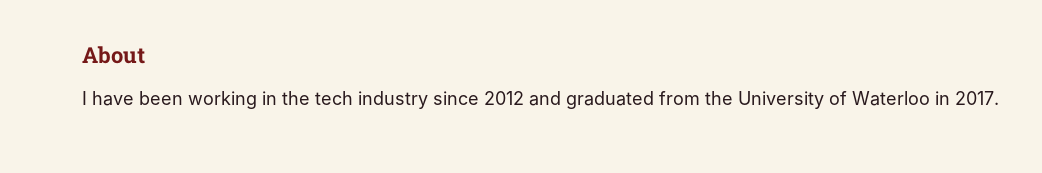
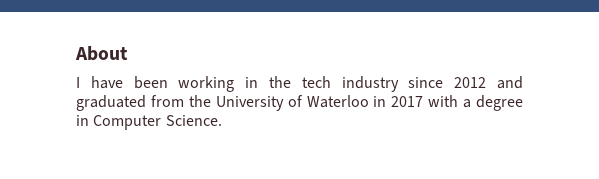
- I have been working in the tech industry since 2012 and graduated from the University of Waterloo in 2017.
+ I have been working in the tech industry since 2012 and graduated from the University of Waterloo in 2017 with a degree in Computer Science.

